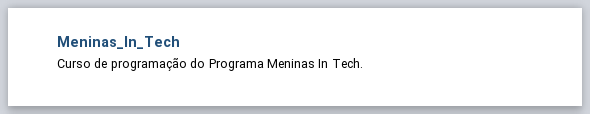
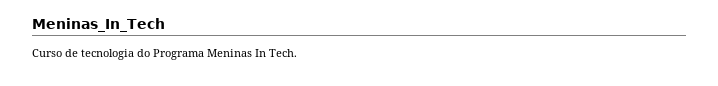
- Curso de programação do Programa Meninas In Tech.
+ Curso de tecnologia do Programa Meninas In Tech.

